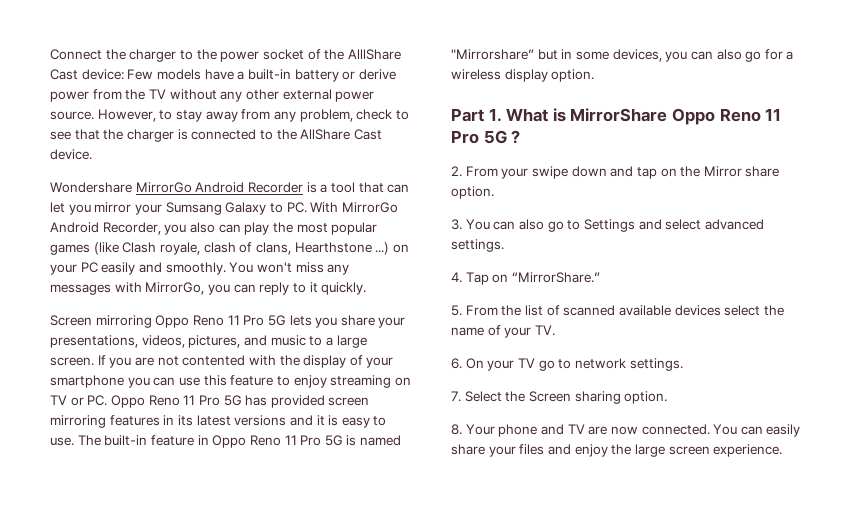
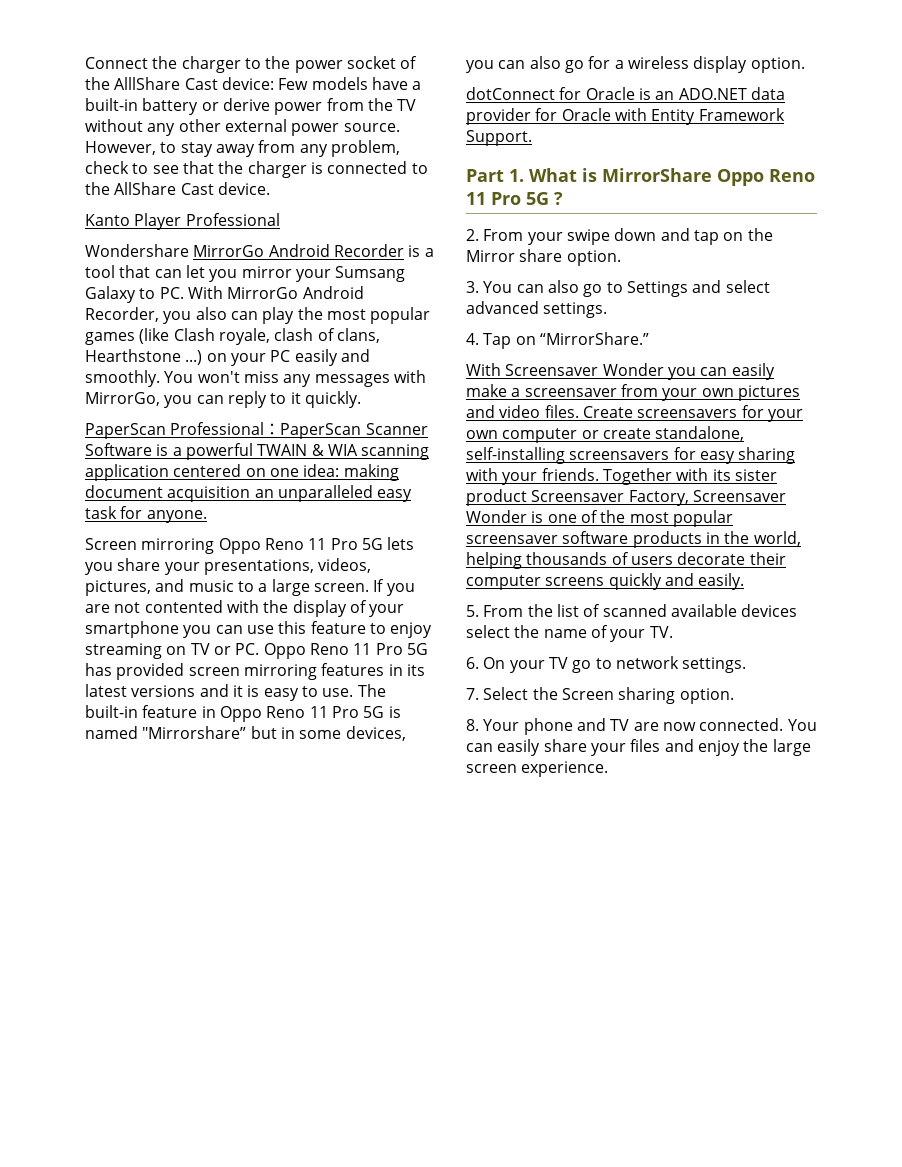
+ Kanto Player Professional
+ PaperScan Professional：PaperScan Scanner Software is a powerful TWAIN & WIA scanning application centered on one idea: making document acquisition an unparalleled easy task for anyone.
+ dotConnect for Oracle is an ADO.NET data provider for Oracle with Entity Framework Support.
+ With Screensaver Wonder you can easily make a screensaver from your own pictures and video files. Create screensavers for your own computer or create standalone, self-installing screensavers for easy sharing with your friends. Together with its sister product Screensaver Factory, Screensaver Wonder is one of the most popular screensaver software products in the world, helping thousands of users decorate their computer screens quickly and easily.

